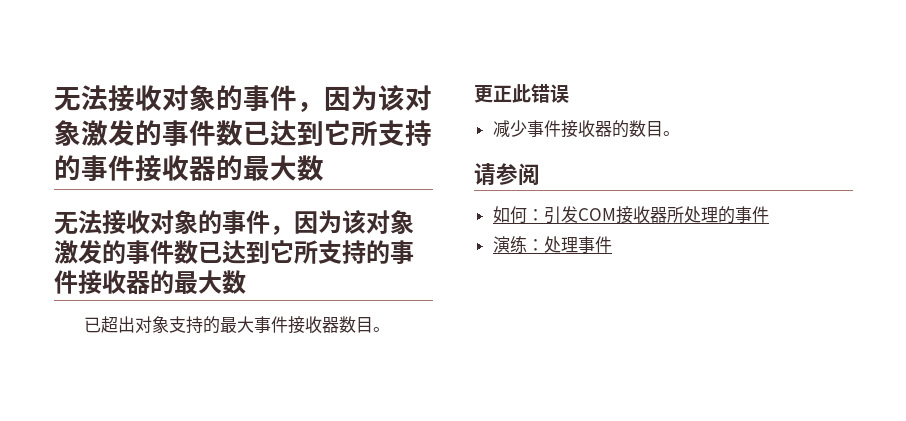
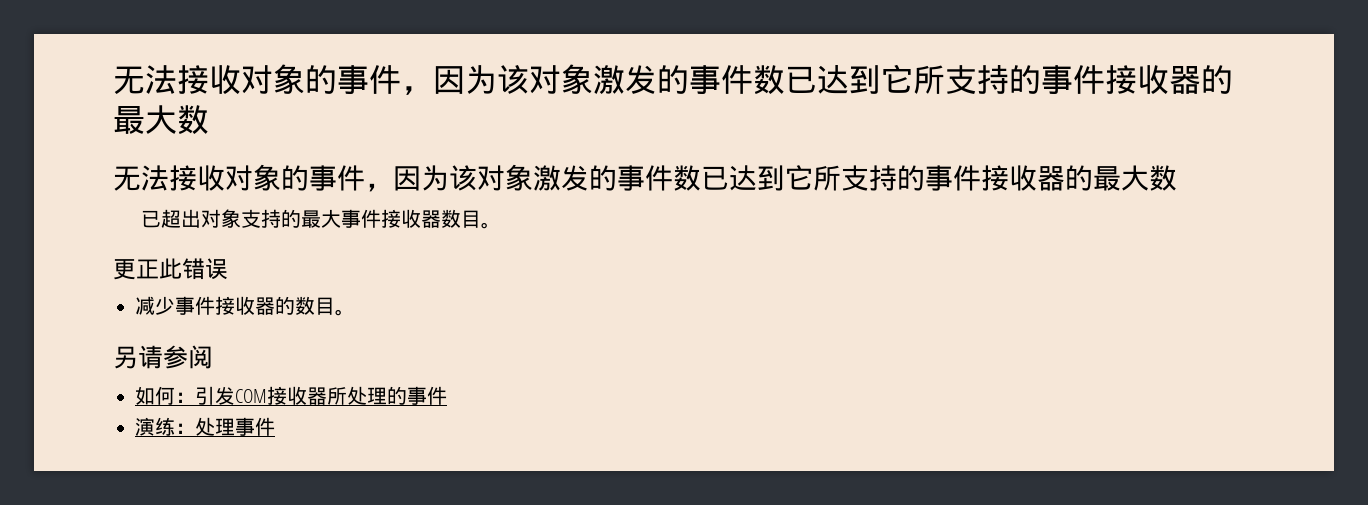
- 请参阅
+ 另请参阅

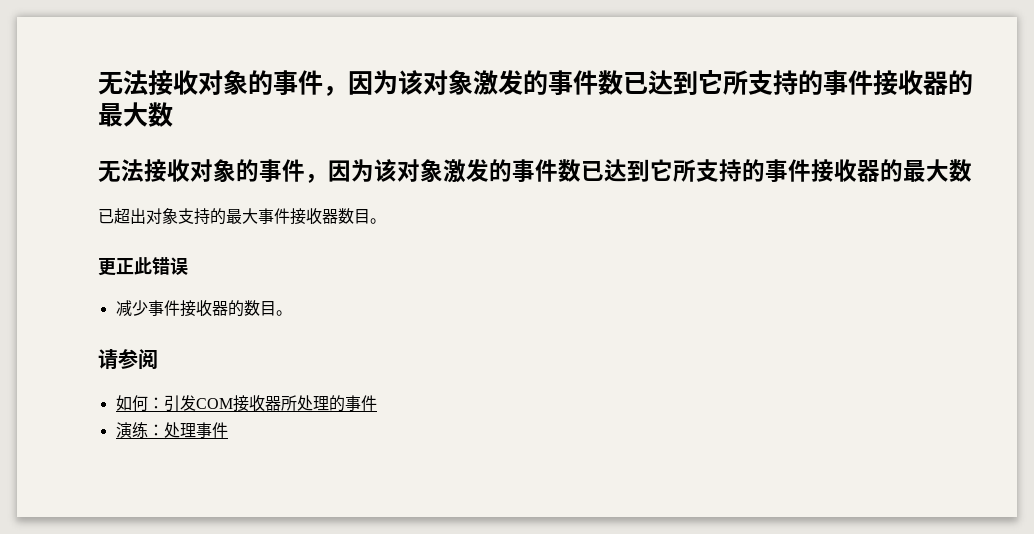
- 另请参阅
+ 请参阅

